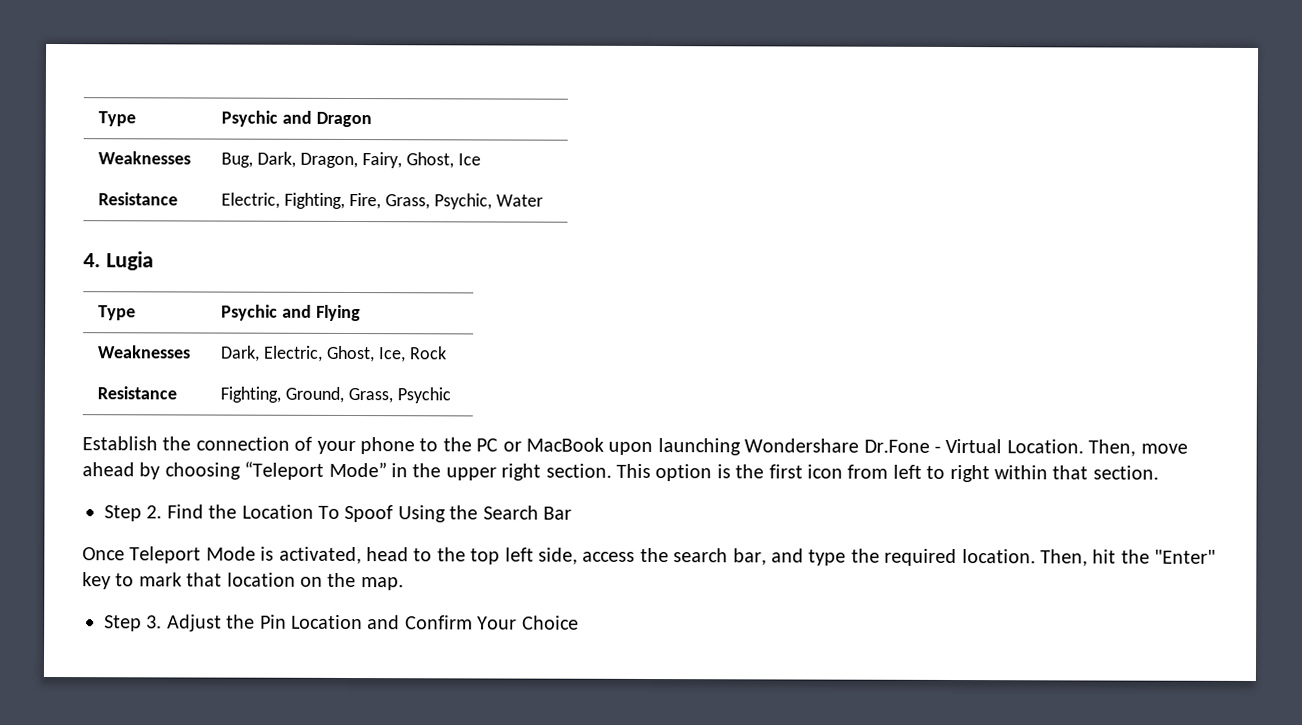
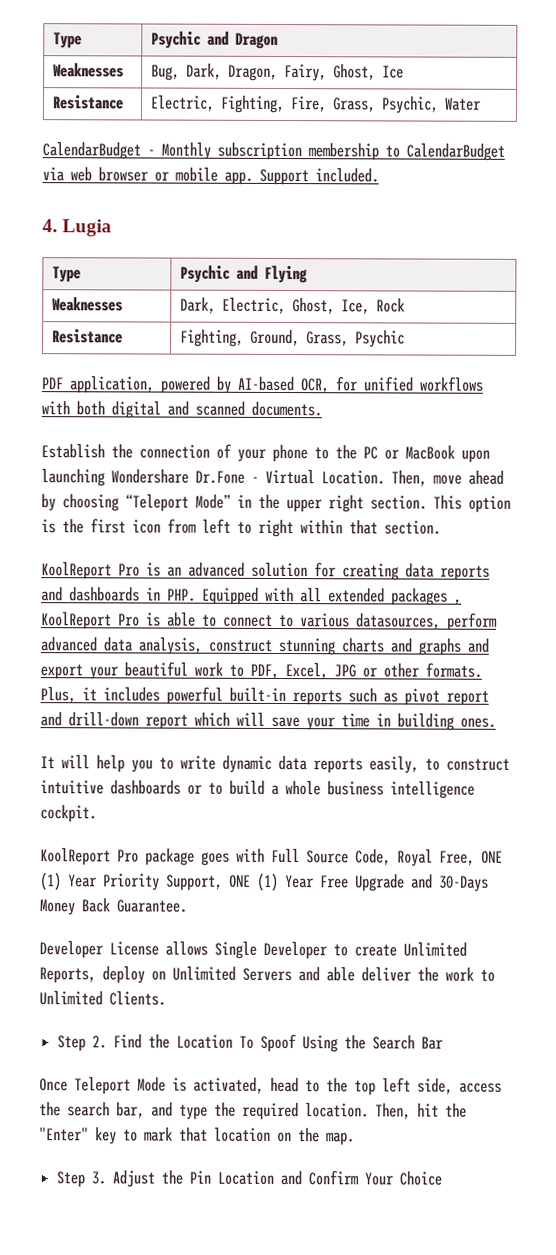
+ CalendarBudget - Monthly subscription membership to CalendarBudget via web browser or mobile app. Support included.
+ PDF application, powered by AI-based OCR, for unified workflows with both digital and scanned documents.
+ KoolReport Pro is an advanced solution for creating data reports and dashboards in PHP. Equipped with all extended packages , KoolReport Pro is able to connect to various datasources, perform advanced data analysis, construct stunning charts and graphs and export your beautiful work to PDF, Excel, JPG or other formats. Plus, it includes powerful built-in reports such as pivot report and drill-down report which will save your time in building ones.
+ It will help you to write dynamic data reports easily, to construct intuitive dashboards or to build a whole business intelligence cockpit.
+ KoolReport Pro package goes with Full Source Code, Royal Free, ONE (1) Year Priority Support, ONE (1) Year Free Upgrade and 30-Days Money Back Guarantee.
+ Developer License allows Single Developer to create Unlimited Reports, deploy on Unlimited Servers and able deliver the work to Unlimited Clients.

